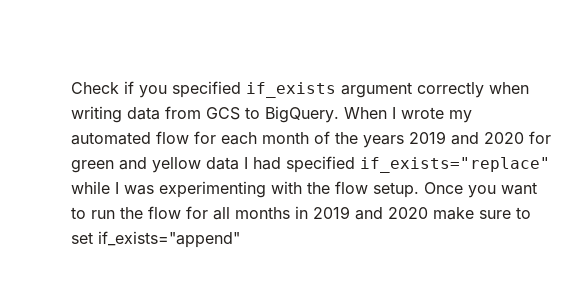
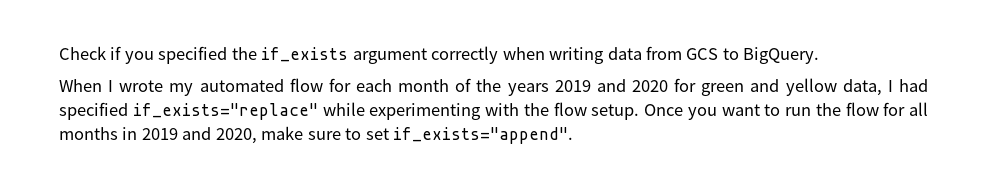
- Check if you specified if_exists argument correctly when writing data from GCS to BigQuery. When I wrote my automated flow for each month of the years 2019 and 2020 for green and yellow data I had specified if_exists="replace" while I was experimenting with the flow setup.
+ Check if you specified the if_exists argument correctly when writing data from GCS to BigQuery.
+ When I wrote my automated flow for each month of the years 2019 and 2020 for green and yellow data, I had specified if_exists="replace" while experimenting with the flow setup.
- Once you want to run the flow for all months in 2019 and 2020 make sure to set if_exists="append"
+ Once you want to run the flow for all months in 2019 and 2020, make sure to set if_exists="append".

